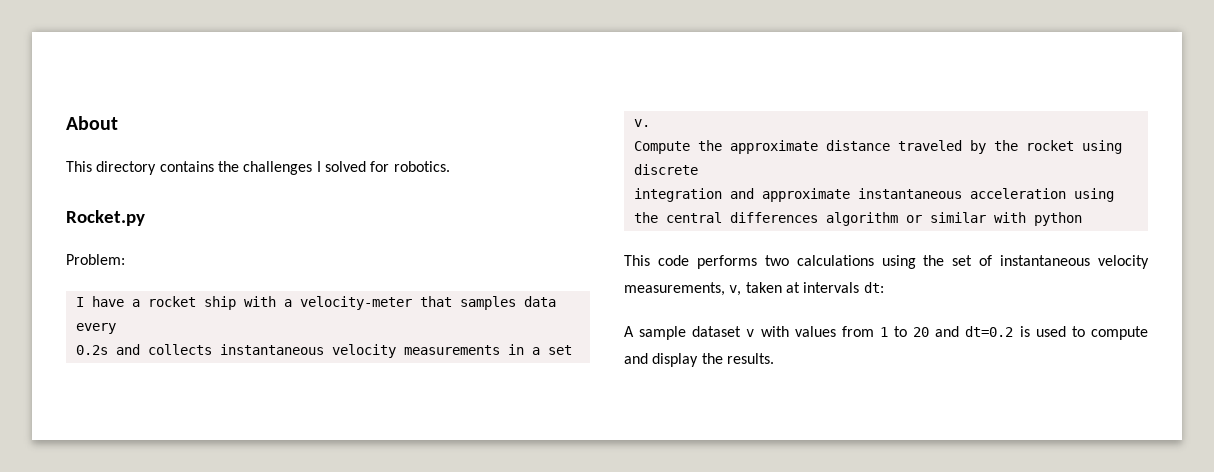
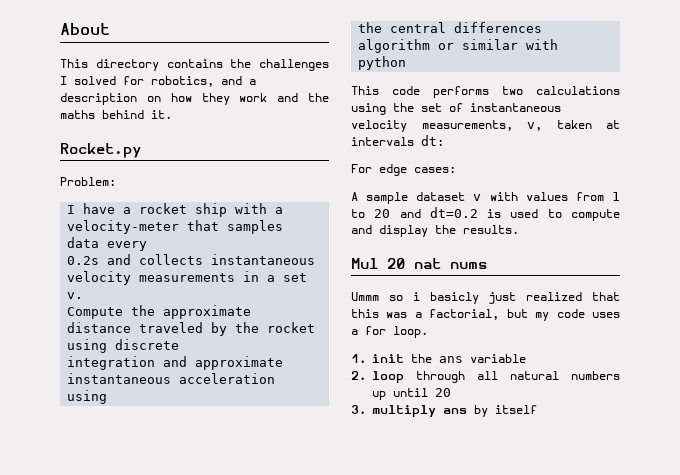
- This directory contains the challenges I solved for robotics.
+ This directory contains the challenges I solved for robotics, and a description on how they work and the maths behind it.
+ For edge cases:
+ Mul 20 nat nums
+ Ummm so i basicly just realized that this was a factorial, but my code uses a for loop.
+ 1. init the ans variable
+ 2. loop through all natural numbers up until 20
+ 3. multiply ans by itself

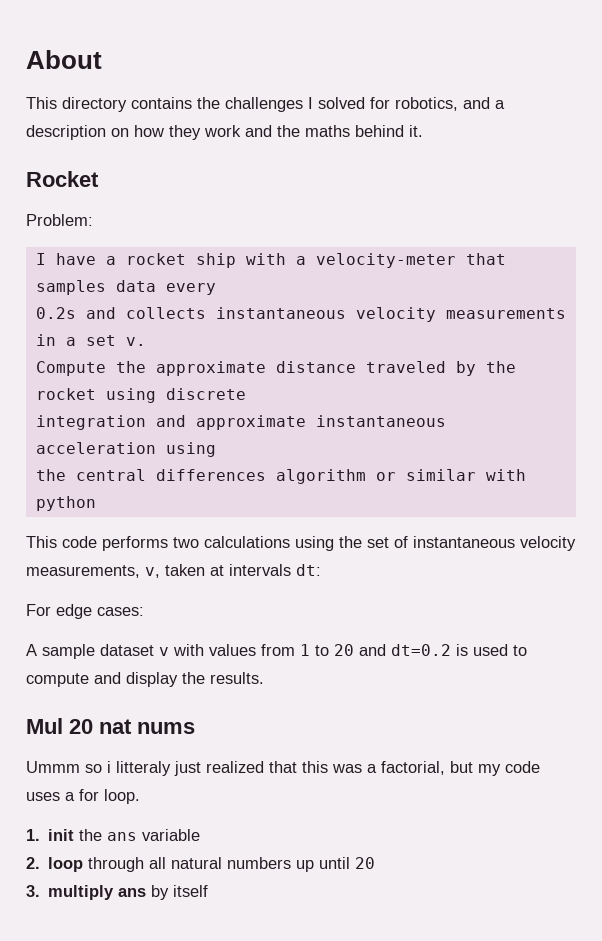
- Rocket.py
+ Rocket
- Ummm so i basicly just realized that this was a factorial, but my code uses a for loop.
+ Ummm so i litteraly just realized that this was a factorial, but my code uses a for loop.

